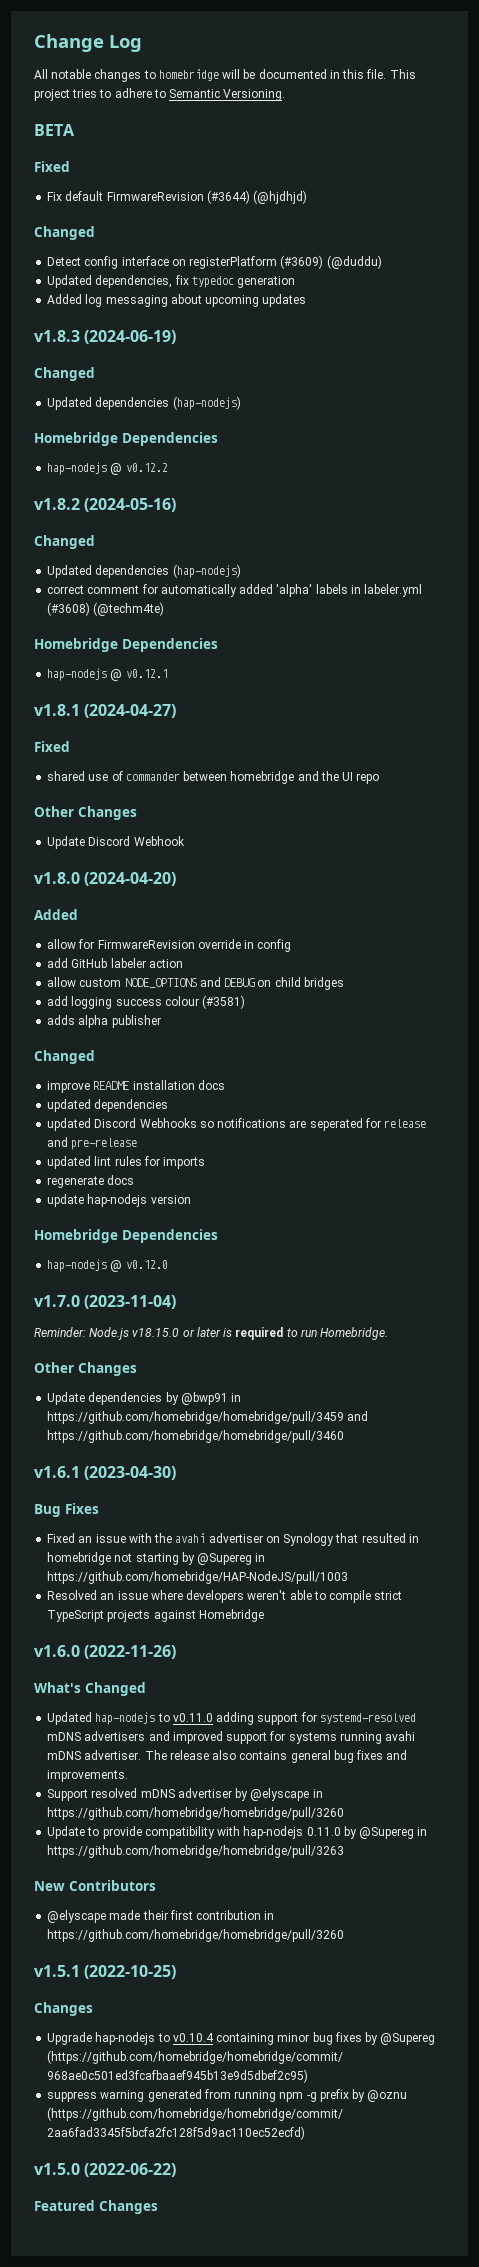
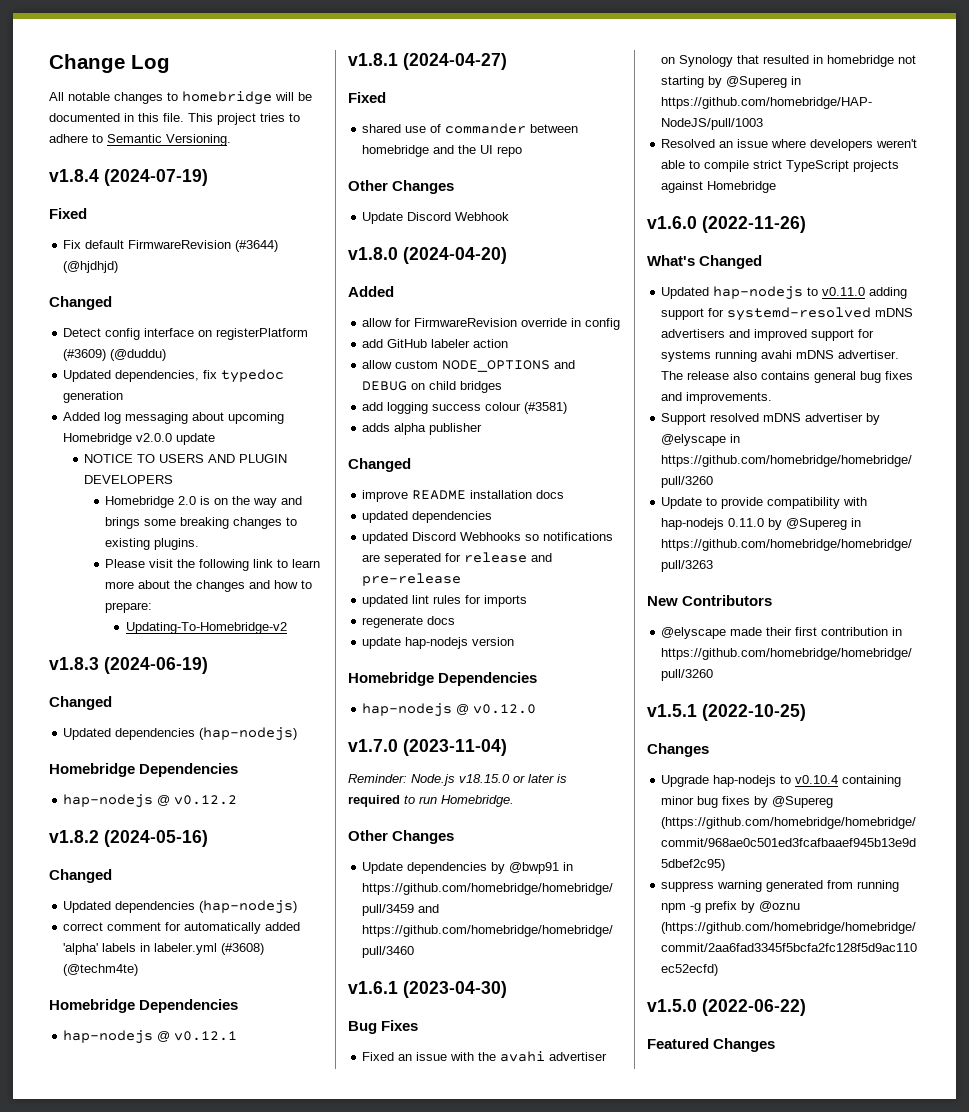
- BETA
+ v1.8.4 (2024-07-19)
- Added log messaging about upcoming updates
+ Added log messaging about upcoming Homebridge v2.0.0 update
+ NOTICE TO USERS AND PLUGIN DEVELOPERS
+ Homebridge 2.0 is on the way and brings some breaking changes to existing plugins.
+ Please visit the following link to learn more about the changes and how to prepare:
+ Updating-To-Homebridge-v2

